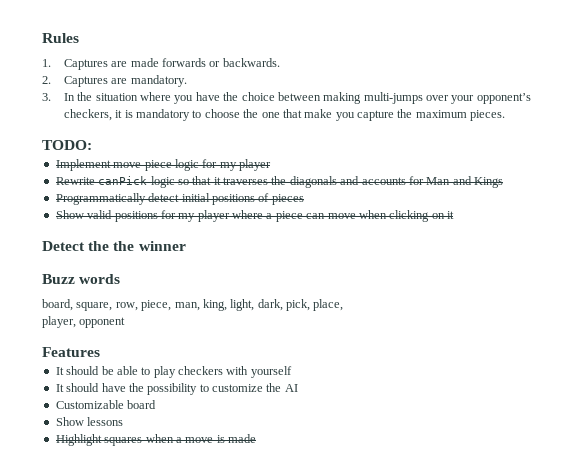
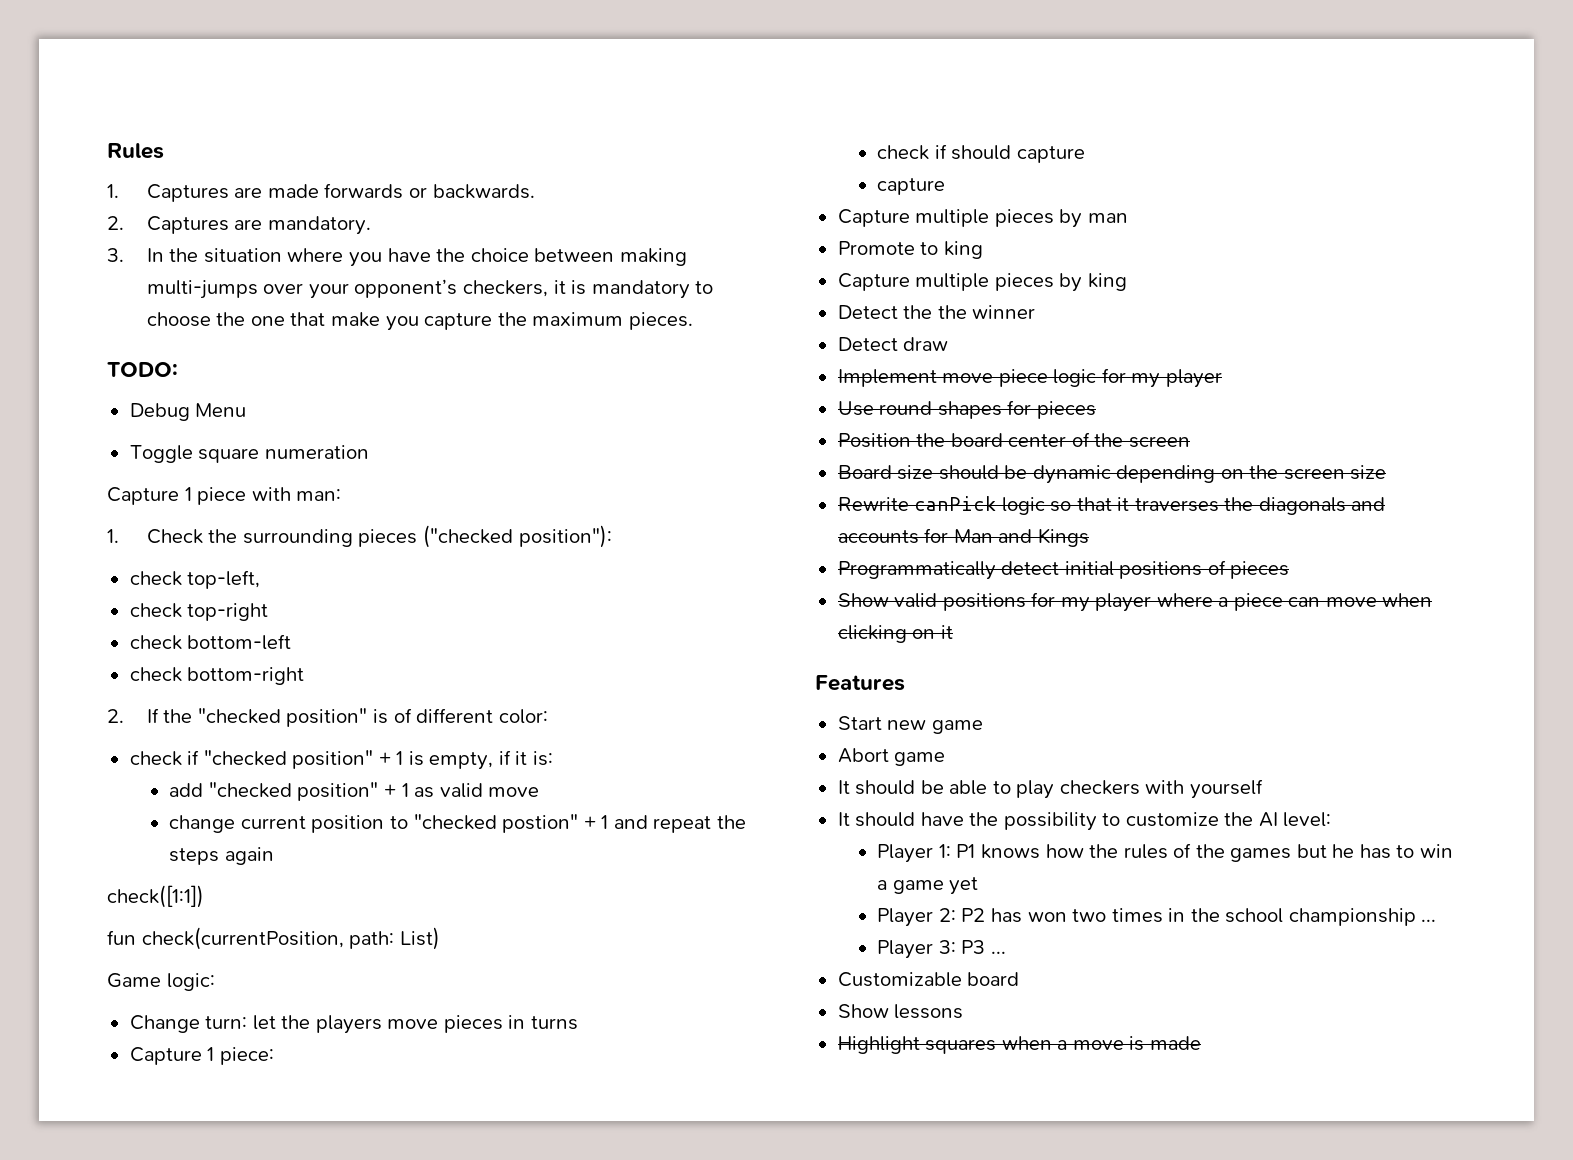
+ Debug Menu
+ Toggle square numeration
+ Capture 1 piece with man:
+ 1. Check the surrounding pieces ("checked position"):
+ check top-left,
+ check top-right
+ check bottom-left
+ check bottom-right
+ 2. If the "checked position" is of different color:
+ check if "checked position" + 1 is empty, if it is:
+ add "checked position" + 1 as valid move
+ change current position to "checked postion" + 1 and repeat the steps again
+ check([1:1])
+ fun check(currentPosition, path: List)
+ Game logic:
+ Change turn: let the players move pieces in turns
+ Capture 1 piece:
+ check if should capture
+ capture
+ Capture multiple pieces by man
+ Promote to king
+ Capture multiple pieces by king
+ Detect the the winner
+ Detect draw
+ Use round shapes for pieces
+ Position the board center of the screen
+ Board size should be dynamic depending on the screen size
- Detect the the winner
- Buzz words
- board, square, row, piece, man, king, light, dark, pick, place,
- player, opponent
  Features
+ Start new game
+ Abort game
- It should have the possibility to customize the AI
+ It should have the possibility to customize the AI level:
+ Player 1: P1 knows how the rules of the games but he has to win a game yet
+ Player 2: P2 has won two times in the school championship ...
+ Player 3: P3 ...

